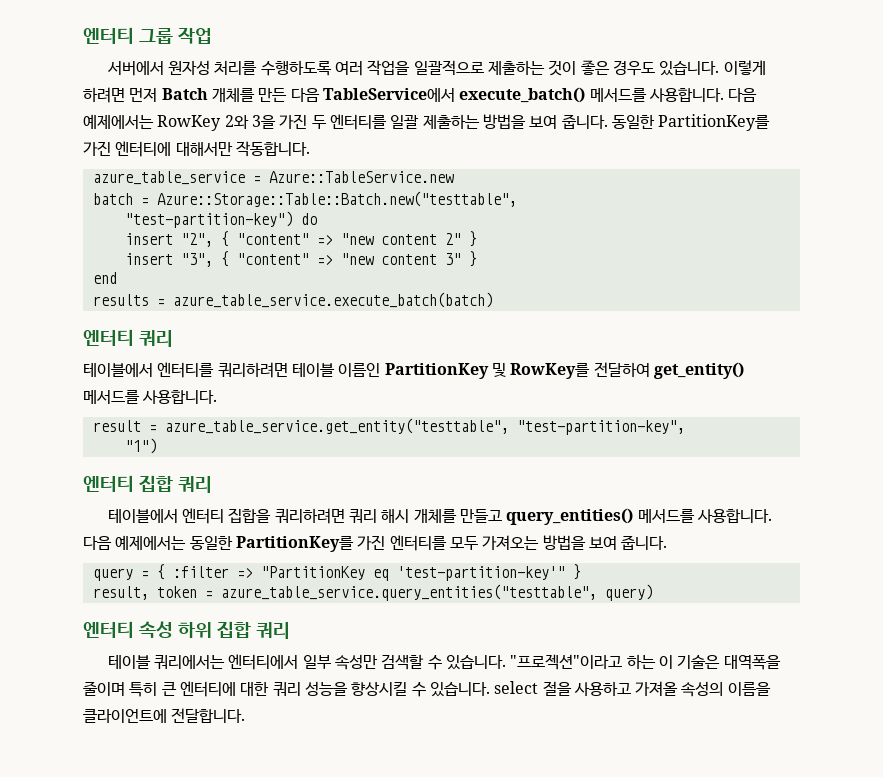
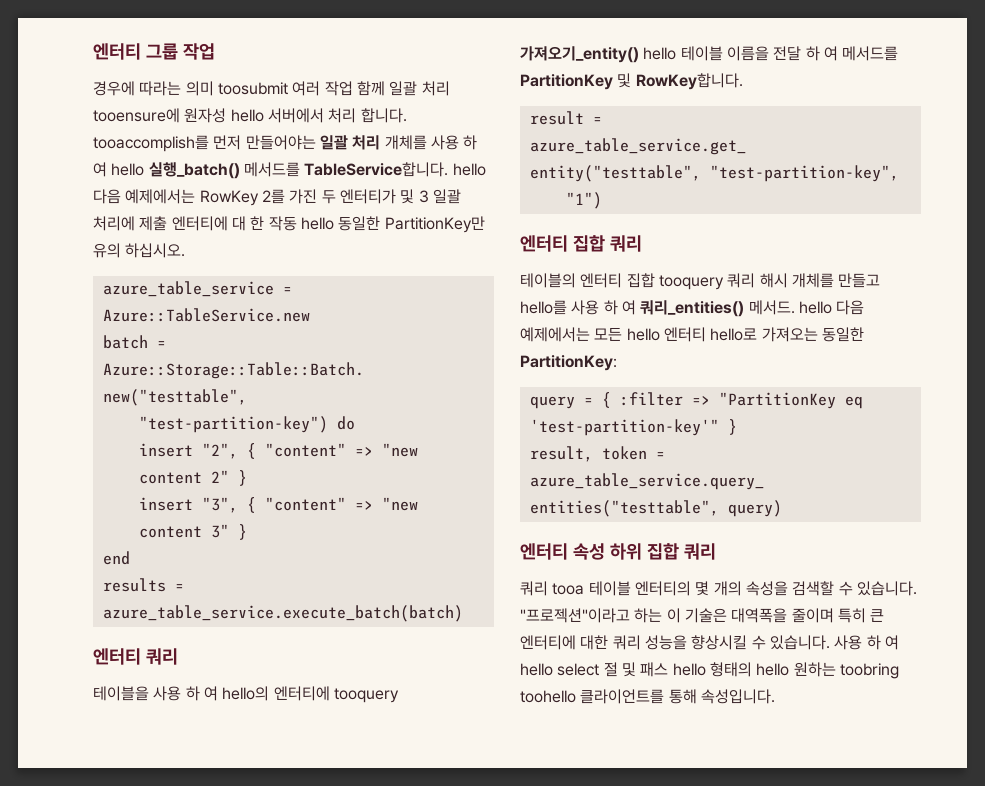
- 서버에서 원자성 처리를 수행하도록 여러 작업을 일괄적으로 제출하는 것이 좋은 경우도 있습니다. 이렇게 하려면 먼저 Batch 개체를 만든 다음 TableService에서 execute_batch() 메서드를 사용합니다. 다음 예제에서는 RowKey 2와 3을 가진 두 엔터티를 일괄 제출하는 방법을 보여 줍니다. 동일한 PartitionKey를 가진 엔터티에 대해서만 작동합니다.
+ 경우에 따라는 의미 toosubmit 여러 작업 함께 일괄 처리 tooensure에 원자성 hello 서버에서 처리 합니다. tooaccomplish를 먼저 만들어야는 일괄 처리 개체를 사용 하 여 hello 실행_batch() 메서드를 TableService합니다. hello 다음 예제에서는 RowKey 2를 가진 두 엔터티가 및 3 일괄 처리에 제출 엔터티에 대 한 작동 hello 동일한 PartitionKey만 유의 하십시오.
- 테이블에서 엔터티를 쿼리하려면 테이블 이름인 PartitionKey 및 RowKey를 전달하여 get_entity() 메서드를 사용합니다.
+ 테이블을 사용 하 여 hello의 엔터티에 tooquery 가져오기_entity() hello 테이블 이름을 전달 하 여 메서드를 PartitionKey 및 RowKey합니다.
- 테이블에서 엔터티 집합을 쿼리하려면 쿼리 해시 개체를 만들고 query_entities() 메서드를 사용합니다. 다음 예제에서는 동일한 PartitionKey를 가진 엔터티를 모두 가져오는 방법을 보여 줍니다.
+ 테이블의 엔터티 집합 tooquery 쿼리 해시 개체를 만들고 hello를 사용 하 여 쿼리_entities() 메서드. hello 다음 예제에서는 모든 hello 엔터티 hello로 가져오는 동일한 PartitionKey:
- 테이블 쿼리에서는 엔터티에서 일부 속성만 검색할 수 있습니다.
+ 쿼리 tooa 테이블 엔터티의 몇 개의 속성을 검색할 수 있습니다.
- "프로젝션"이라고 하는 이 기술은 대역폭을 줄이며 특히 큰 엔터티에 대한 쿼리 성능을 향상시킬 수 있습니다. select 절을 사용하고 가져올 속성의 이름을 클라이언트에 전달합니다.
+ "프로젝션"이라고 하는 이 기술은 대역폭을 줄이며 특히 큰 엔터티에 대한 쿼리 성능을 향상시킬 수 있습니다. 사용 하 여 hello select 절 및 패스 hello 형태의 hello 원하는 toobring toohello 클라이언트를 통해 속성입니다.

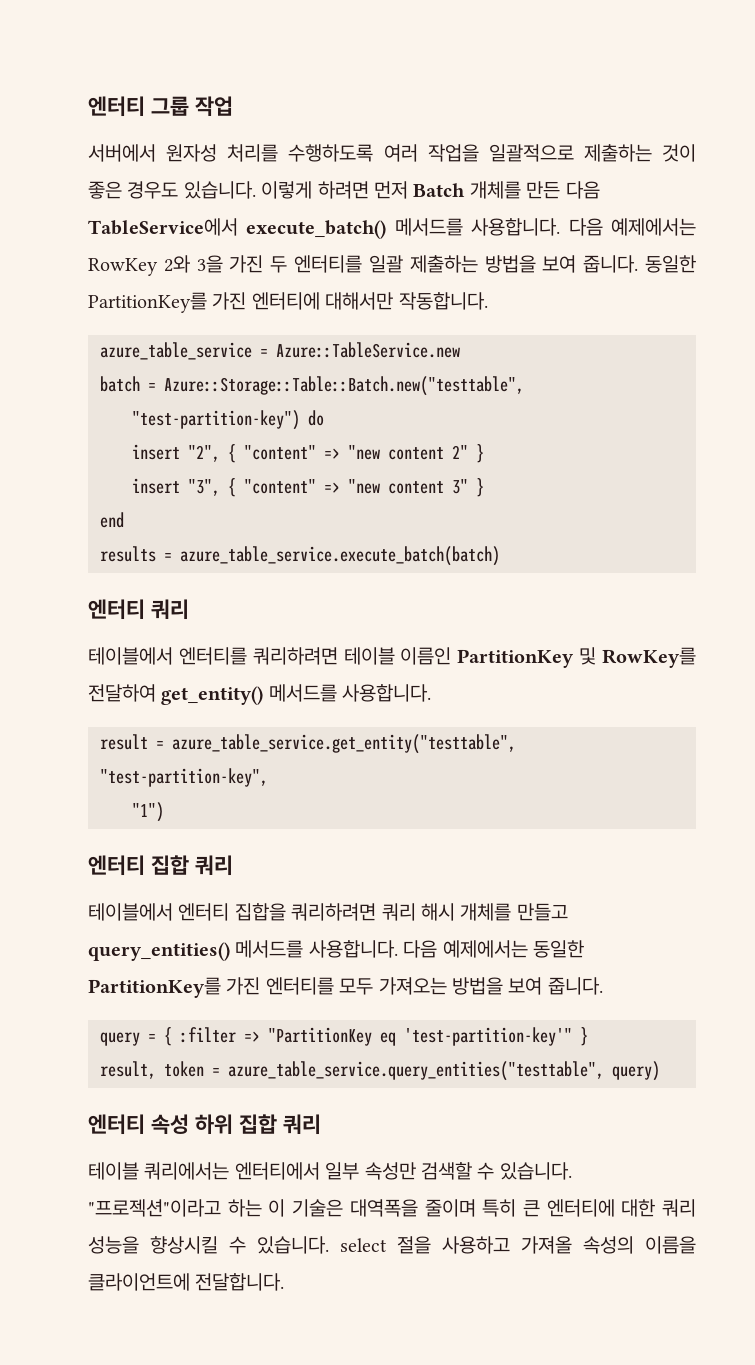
- 경우에 따라는 의미 toosubmit 여러 작업 함께 일괄 처리 tooensure에 원자성 hello 서버에서 처리 합니다. tooaccomplish를 먼저 만들어야는 일괄 처리 개체를 사용 하 여 hello 실행_batch() 메서드를 TableService합니다. hello 다음 예제에서는 RowKey 2를 가진 두 엔터티가 및 3 일괄 처리에 제출 엔터티에 대 한 작동 hello 동일한 PartitionKey만 유의 하십시오.
+ 서버에서 원자성 처리를 수행하도록 여러 작업을 일괄적으로 제출하는 것이 좋은 경우도 있습니다. 이렇게 하려면 먼저 Batch 개체를 만든 다음 TableService에서 execute_batch() 메서드를 사용합니다. 다음 예제에서는 RowKey 2와 3을 가진 두 엔터티를 일괄 제출하는 방법을 보여 줍니다. 동일한 PartitionKey를 가진 엔터티에 대해서만 작동합니다.
- 테이블을 사용 하 여 hello의 엔터티에 tooquery 가져오기_entity() hello 테이블 이름을 전달 하 여 메서드를 PartitionKey 및 RowKey합니다.
+ 테이블에서 엔터티를 쿼리하려면 테이블 이름인 PartitionKey 및 RowKey를 전달하여 get_entity() 메서드를 사용합니다.
- 테이블의 엔터티 집합 tooquery 쿼리 해시 개체를 만들고 hello를 사용 하 여 쿼리_entities() 메서드. hello 다음 예제에서는 모든 hello 엔터티 hello로 가져오는 동일한 PartitionKey:
+ 테이블에서 엔터티 집합을 쿼리하려면 쿼리 해시 개체를 만들고 query_entities() 메서드를 사용합니다. 다음 예제에서는 동일한 PartitionKey를 가진 엔터티를 모두 가져오는 방법을 보여 줍니다.
- 쿼리 tooa 테이블 엔터티의 몇 개의 속성을 검색할 수 있습니다.
+ 테이블 쿼리에서는 엔터티에서 일부 속성만 검색할 수 있습니다.
- "프로젝션"이라고 하는 이 기술은 대역폭을 줄이며 특히 큰 엔터티에 대한 쿼리 성능을 향상시킬 수 있습니다. 사용 하 여 hello select 절 및 패스 hello 형태의 hello 원하는 toobring toohello 클라이언트를 통해 속성입니다.
+ "프로젝션"이라고 하는 이 기술은 대역폭을 줄이며 특히 큰 엔터티에 대한 쿼리 성능을 향상시킬 수 있습니다. select 절을 사용하고 가져올 속성의 이름을 클라이언트에 전달합니다.

